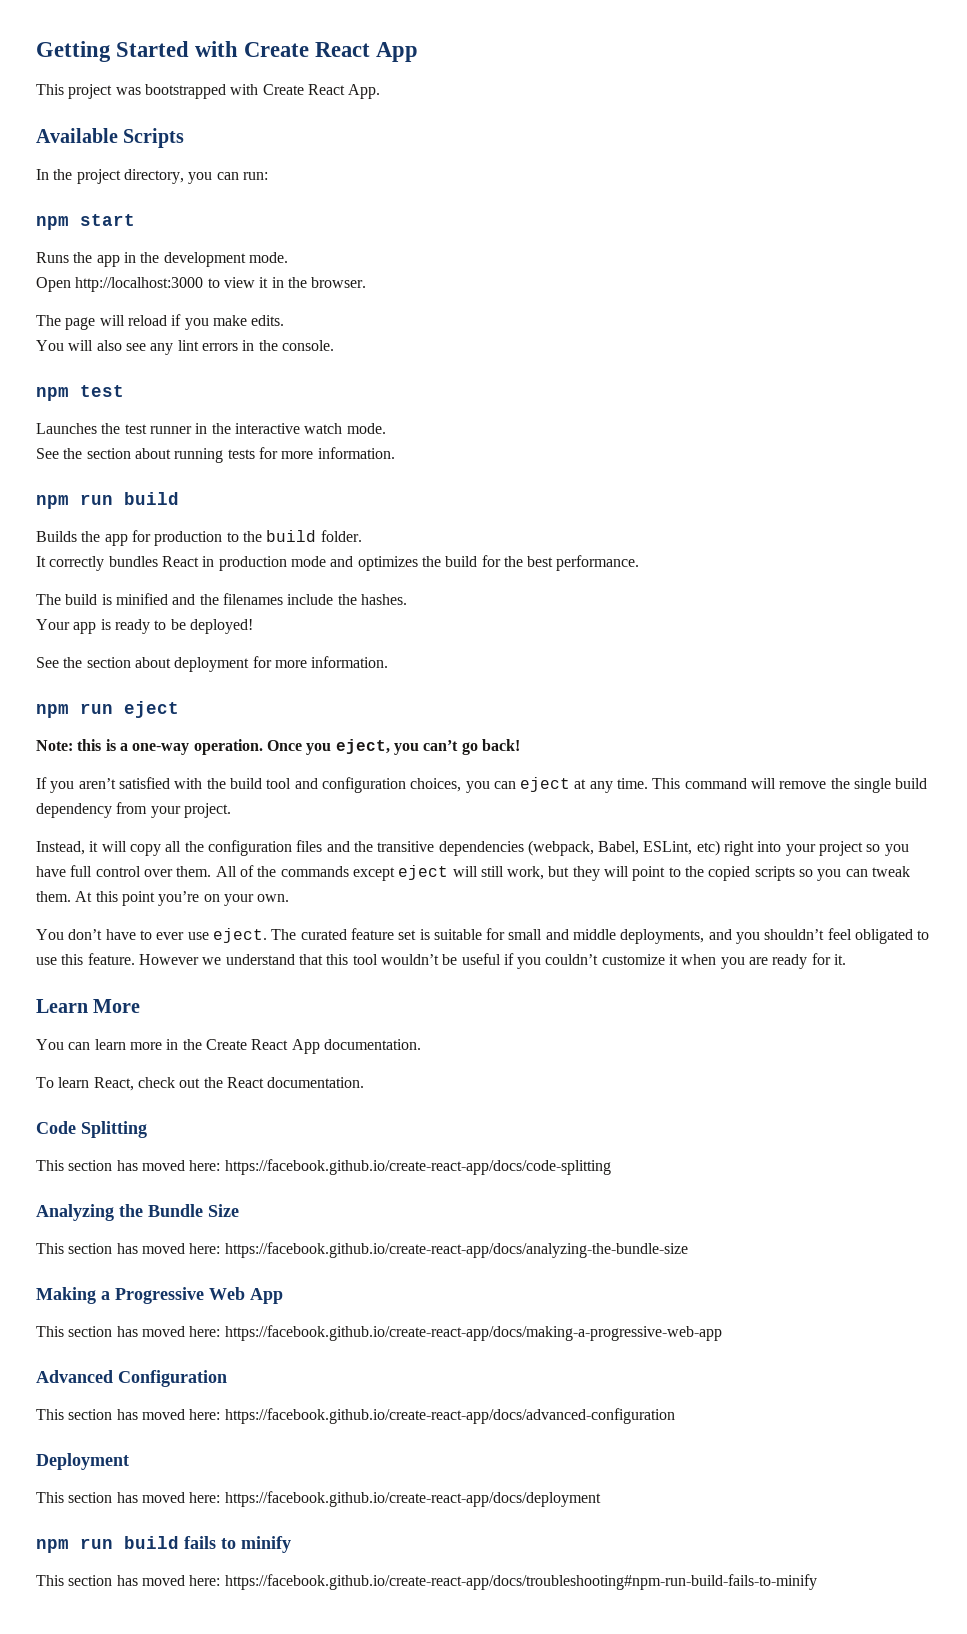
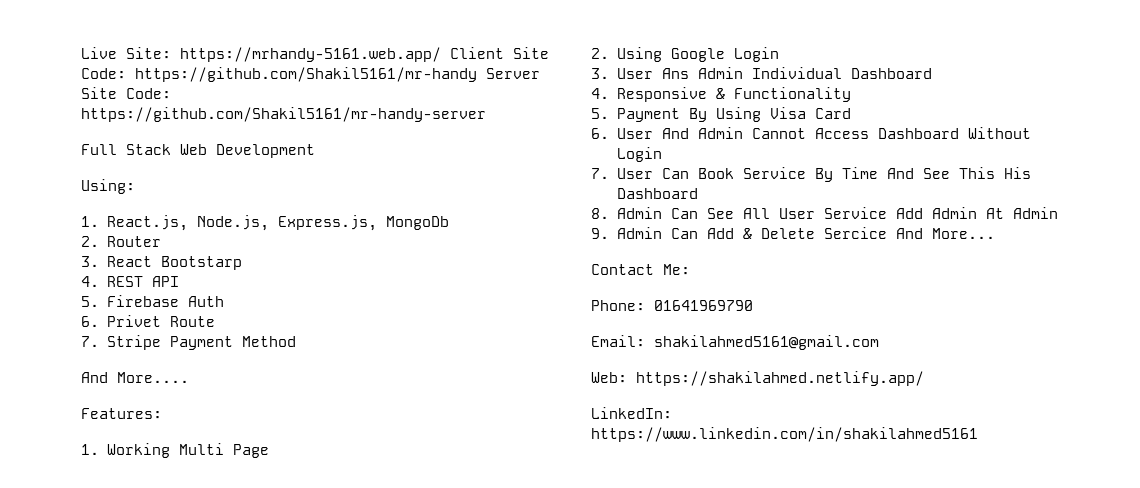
- Getting Started with Create React App
- This project was bootstrapped with Create React App.
- Available Scripts
- In the project directory, you can run:
- npm start
- Runs the app in the development mode.
- Open http://localhost:3000 to view it in the browser.
- The page will reload if you make edits.
- You will also see any lint errors in the console.
- npm test
- Launches the test runner in the interactive watch mode.
- See the section about running tests for more information.
- npm run build
- Builds the app for production to the build folder.
- It correctly bundles React in production mode and optimizes the build for the best performance.
- The build is minified and the filenames include the hashes.
- Your app is ready to be deployed!
- See the section about deployment for more information.
- npm run eject
- Note: this is a one-way operation. Once you eject, you can’t go back!
- If you aren’t satisfied with the build tool and configuration choices, you can eject at any time. This command will remove the single build dependency from your project.
- Instead, it will copy all the configuration files and the transitive dependencies (webpack, Babel, ESLint, etc) right into your project so you have full control over them. All of the commands except eject will still work, but they will point to the copied scripts so you can tweak them. At this point you’re on your own.
- You don’t have to ever use eject. The curated feature set is suitable for small and middle deployments, and you shouldn’t feel obligated to use this feature. However we understand that this tool wouldn’t be useful if you couldn’t customize it when you are ready for it.
- Learn More
- You can learn more in the Create React App documentation.
- To learn React, check out the React documentation.
- Code Splitting
- This section has moved here: https://facebook.github.io/create-react-app/docs/code-splitting
- Analyzing the Bundle Size
- This section has moved here: https://facebook.github.io/create-react-app/docs/analyzing-the-bundle-size
- Making a Progressive Web App
- This section has moved here: https://facebook.github.io/create-react-app/docs/making-a-progressive-web-app
- Advanced Configuration
- This section has moved here: https://facebook.github.io/create-react-app/docs/advanced-configuration
- Deployment
- This section has moved here: https://facebook.github.io/create-react-app/docs/deployment
- npm run build fails to minify
- This section has moved here: https://facebook.github.io/create-react-app/docs/troubleshooting#npm-run-build-fails-to-minify
+ Live Site: https://mrhandy-5161.web.app/ Client Site Code: https://github.com/Shakil5161/mr-handy Server Site Code: https://github.com/Shakil5161/mr-handy-server
+ Full Stack Web Development
+ Using:
+ 1. React.js, Node.js, Express.js, MongoDb
+ 2. Router
+ 3. React Bootstarp
+ 4. REST API
+ 5. Firebase Auth
+ 6. Privet Route
+ 7. Stripe Payment Method
+ And More....
+ Features:
+ 1. Working Multi Page
+ 2. Using Google Login
+ 3. User Ans Admin Individual Dashboard
+ 4. Responsive & Functionality
+ 5. Payment By Using Visa Card
+ 6. User And Admin Cannot Access Dashboard Without Login
+ 7. User Can Book Service By Time And See This His Dashboard
+ 8. Admin Can See All User Service Add Admin At Admin
+ 9. Admin Can Add & Delete Sercice And More...
+ Contact Me:
+ Phone: 01641969790
+ Email: shakilahmed5161@gmail.com
+ Web: https://shakilahmed.netlify.app/
+ LinkedIn: https://www.linkedin.com/in/shakilahmed5161

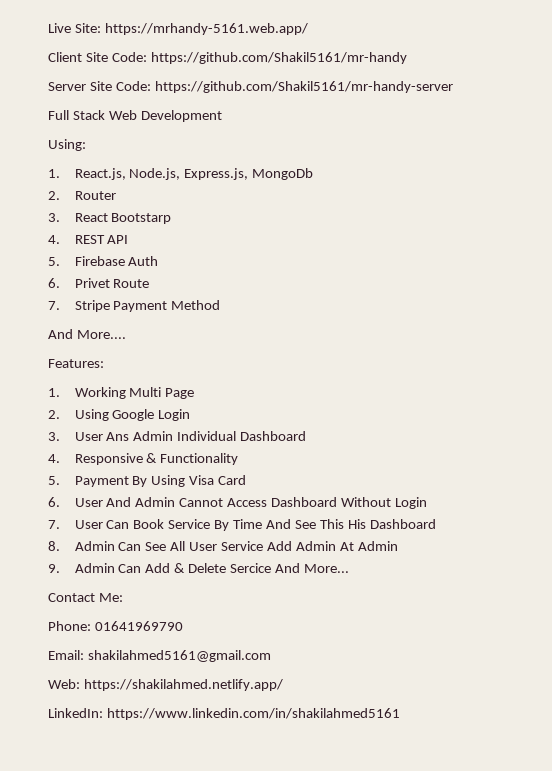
- Live Site: https://mrhandy-5161.web.app/ Client Site Code: https://github.com/Shakil5161/mr-handy Server Site Code: https://github.com/Shakil5161/mr-handy-server
+ Live Site: https://mrhandy-5161.web.app/
+ Client Site Code: https://github.com/Shakil5161/mr-handy
+ Server Site Code: https://github.com/Shakil5161/mr-handy-server

